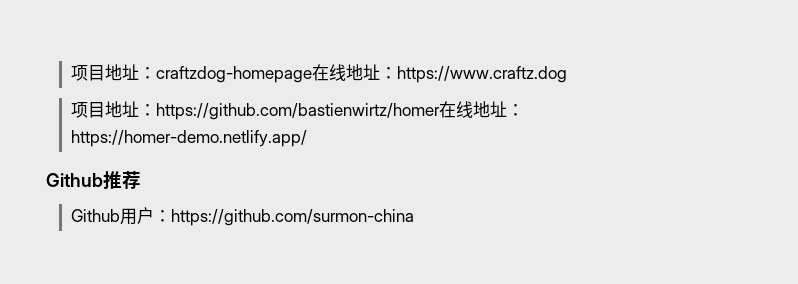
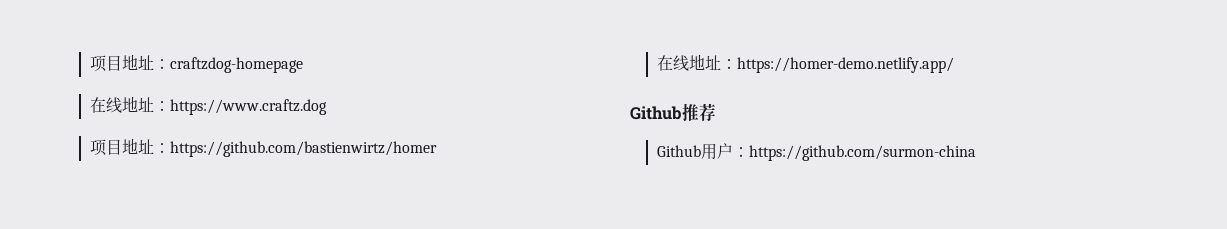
- 项目地址：craftzdog-homepage在线地址：https://www.craftz.dog
+ 项目地址：craftzdog-homepage
+ 在线地址：https://www.craftz.dog
- 项目地址：https://github.com/bastienwirtz/homer在线地址：https://homer-demo.netlify.app/
+ 项目地址：https://github.com/bastienwirtz/homer
+ 在线地址：https://homer-demo.netlify.app/

